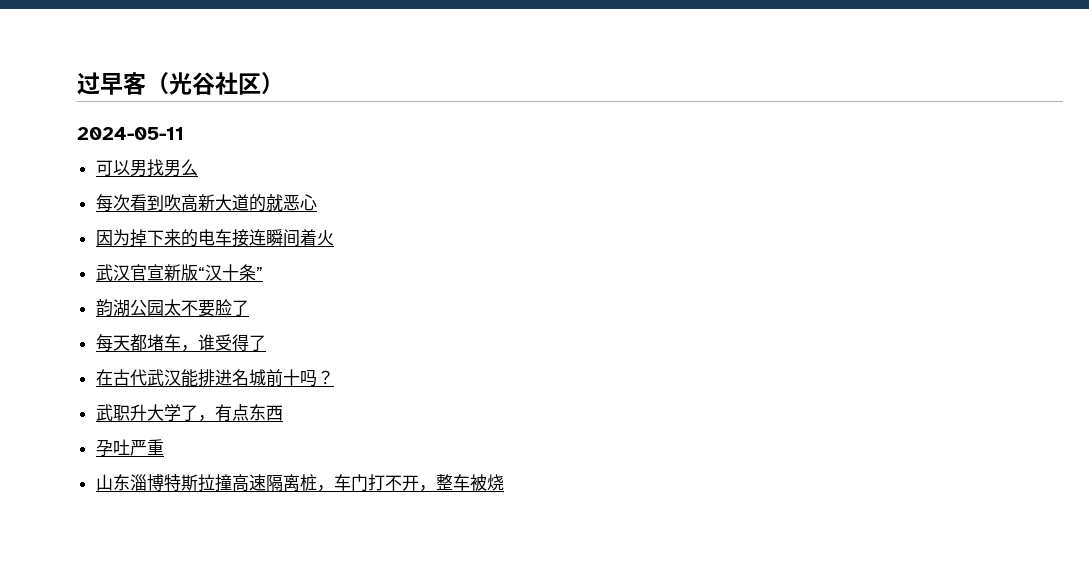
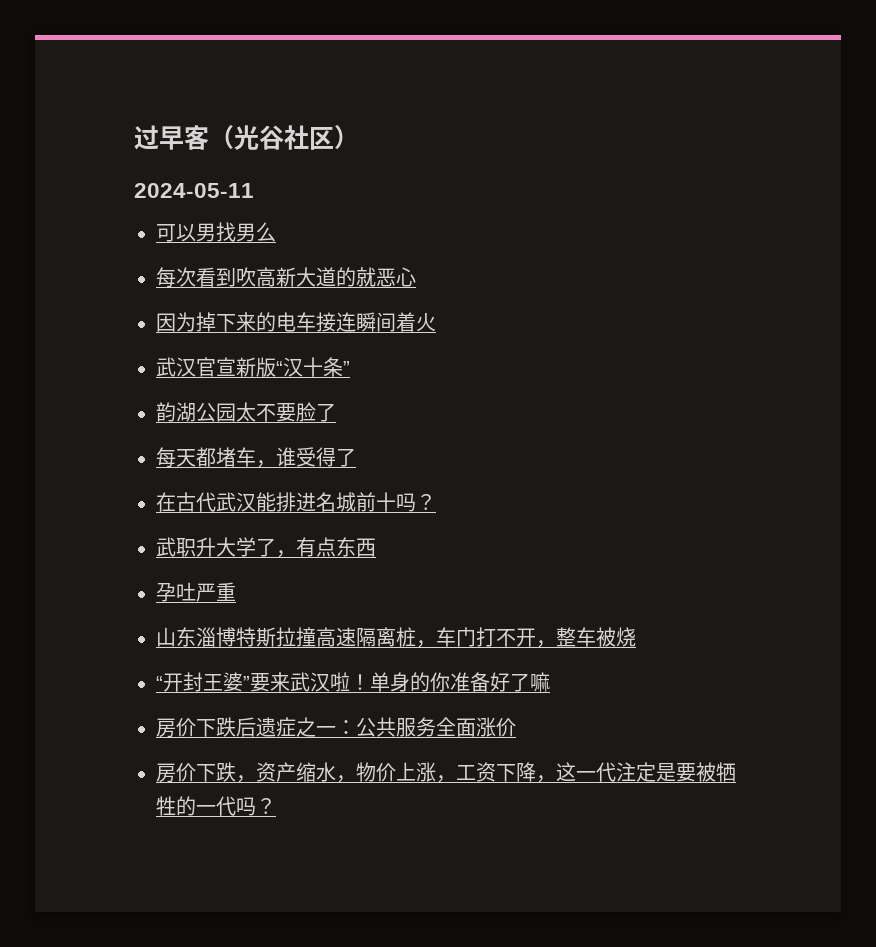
+ “开封王婆”要来武汉啦！单身的你准备好了嘛
+ 房价下跌后遗症之一：公共服务全面涨价
+ 房价下跌，资产缩水，物价上涨，工资下降，这一代注定是要被牺牲的一代吗？

